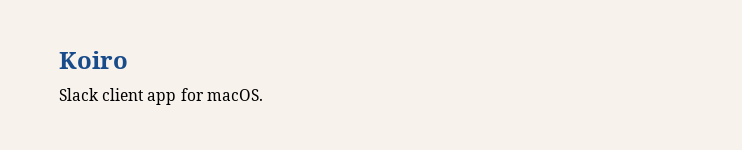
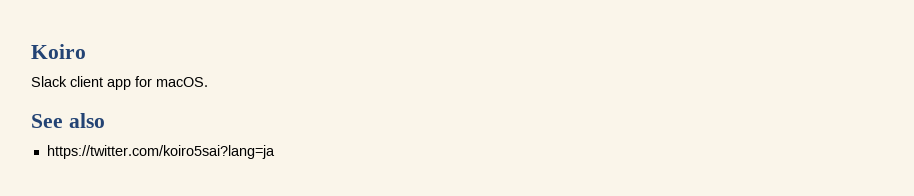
+ See also
+ https://twitter.com/koiro5sai?lang=ja

